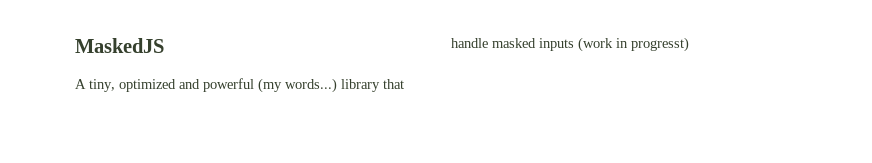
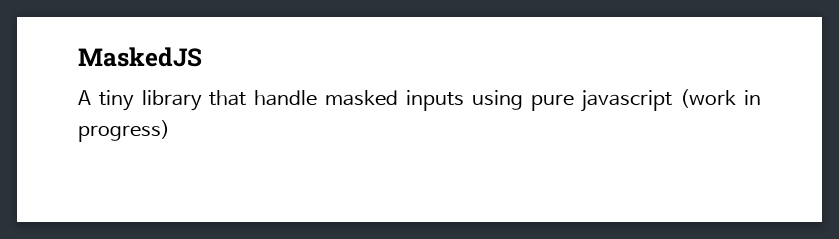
- A tiny, optimized and powerful (my words...) library that handle masked inputs (work in progresst)
+ A tiny library that handle masked inputs using pure javascript (work in progress)

